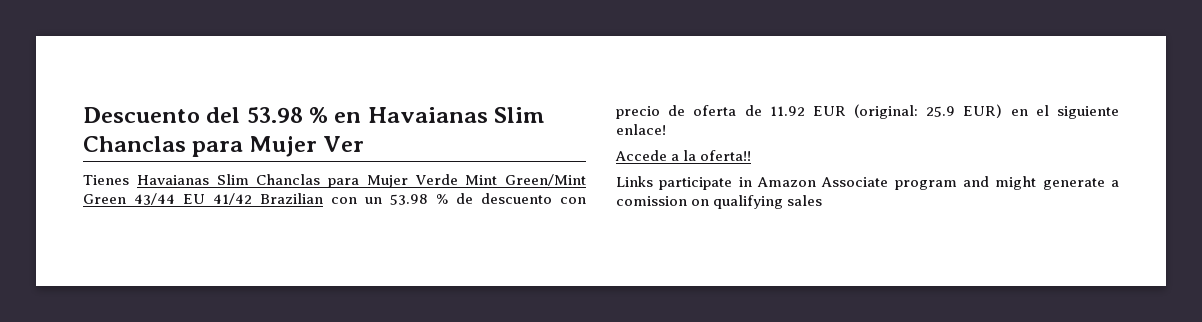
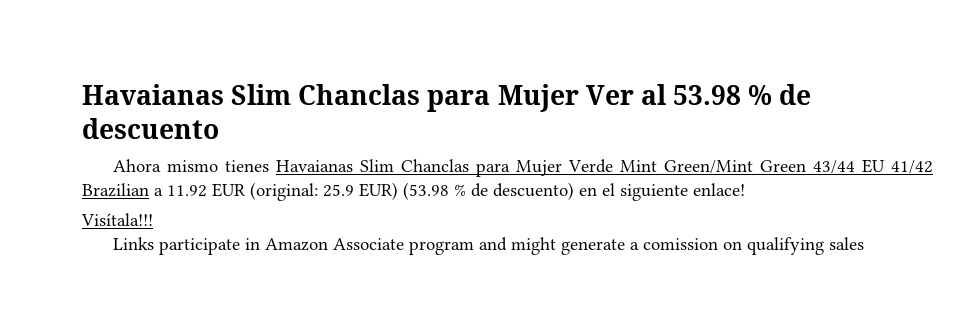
- Descuento del 53.98 % en Havaianas Slim Chanclas para Mujer Ver
- Tienes Havaianas Slim Chanclas para Mujer Verde Mint Green/Mint Green 43/44 EU 41/42 Brazilian con un 53.98 % de descuento con precio de oferta de 11.92 EUR (original: 25.9 EUR) en el siguiente enlace!
+ Havaianas Slim Chanclas para Mujer Ver al 53.98 % de descuento
+ Ahora mismo tienes Havaianas Slim Chanclas para Mujer Verde Mint Green/Mint Green 43/44 EU 41/42 Brazilian a 11.92 EUR (original: 25.9 EUR) (53.98 % de descuento) en el siguiente enlace!
- Accede a la oferta!!
+ Visítala!!!

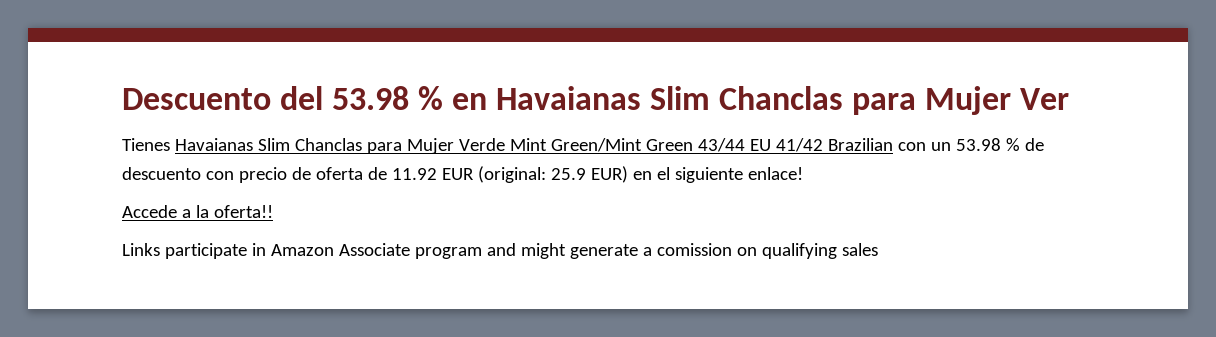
- Havaianas Slim Chanclas para Mujer Ver al 53.98 % de descuento
- Ahora mismo tienes Havaianas Slim Chanclas para Mujer Verde Mint Green/Mint Green 43/44 EU 41/42 Brazilian a 11.92 EUR (original: 25.9 EUR) (53.98 % de descuento) en el siguiente enlace!
+ Descuento del 53.98 % en Havaianas Slim Chanclas para Mujer Ver
+ Tienes Havaianas Slim Chanclas para Mujer Verde Mint Green/Mint Green 43/44 EU 41/42 Brazilian con un 53.98 % de descuento con precio de oferta de 11.92 EUR (original: 25.9 EUR) en el siguiente enlace!
- Visítala!!!
+ Accede a la oferta!!

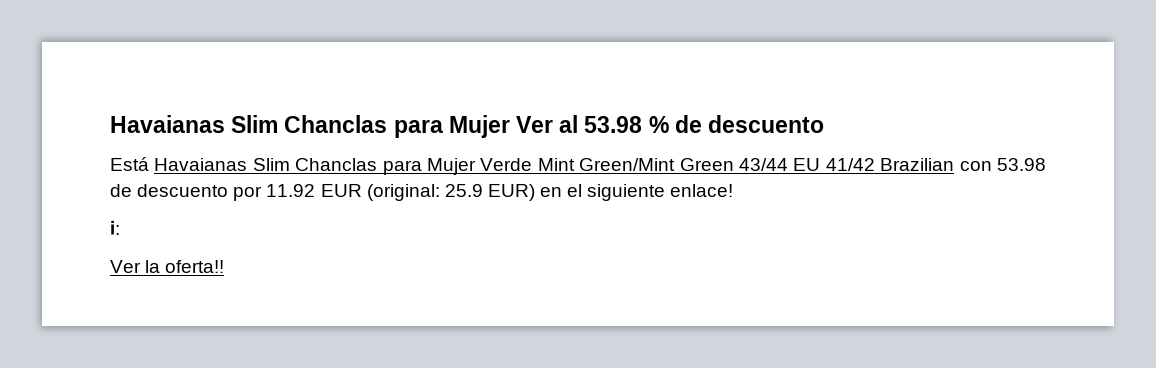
- Descuento del 53.98 % en Havaianas Slim Chanclas para Mujer Ver
- Tienes Havaianas Slim Chanclas para Mujer Verde Mint Green/Mint Green 43/44 EU 41/42 Brazilian con un 53.98 % de descuento con precio de oferta de 11.92 EUR (original: 25.9 EUR) en el siguiente enlace!
+ Havaianas Slim Chanclas para Mujer Ver al 53.98 % de descuento
+ Está Havaianas Slim Chanclas para Mujer Verde Mint Green/Mint Green 43/44 EU 41/42 Brazilian con 53.98 de descuento por 11.92 EUR (original: 25.9 EUR) en el siguiente enlace!
- Accede a la oferta!!
+ ℹ:
+ Ver la oferta!!
- Links participate in Amazon Associate program and might generate a comission on qualifying sales

